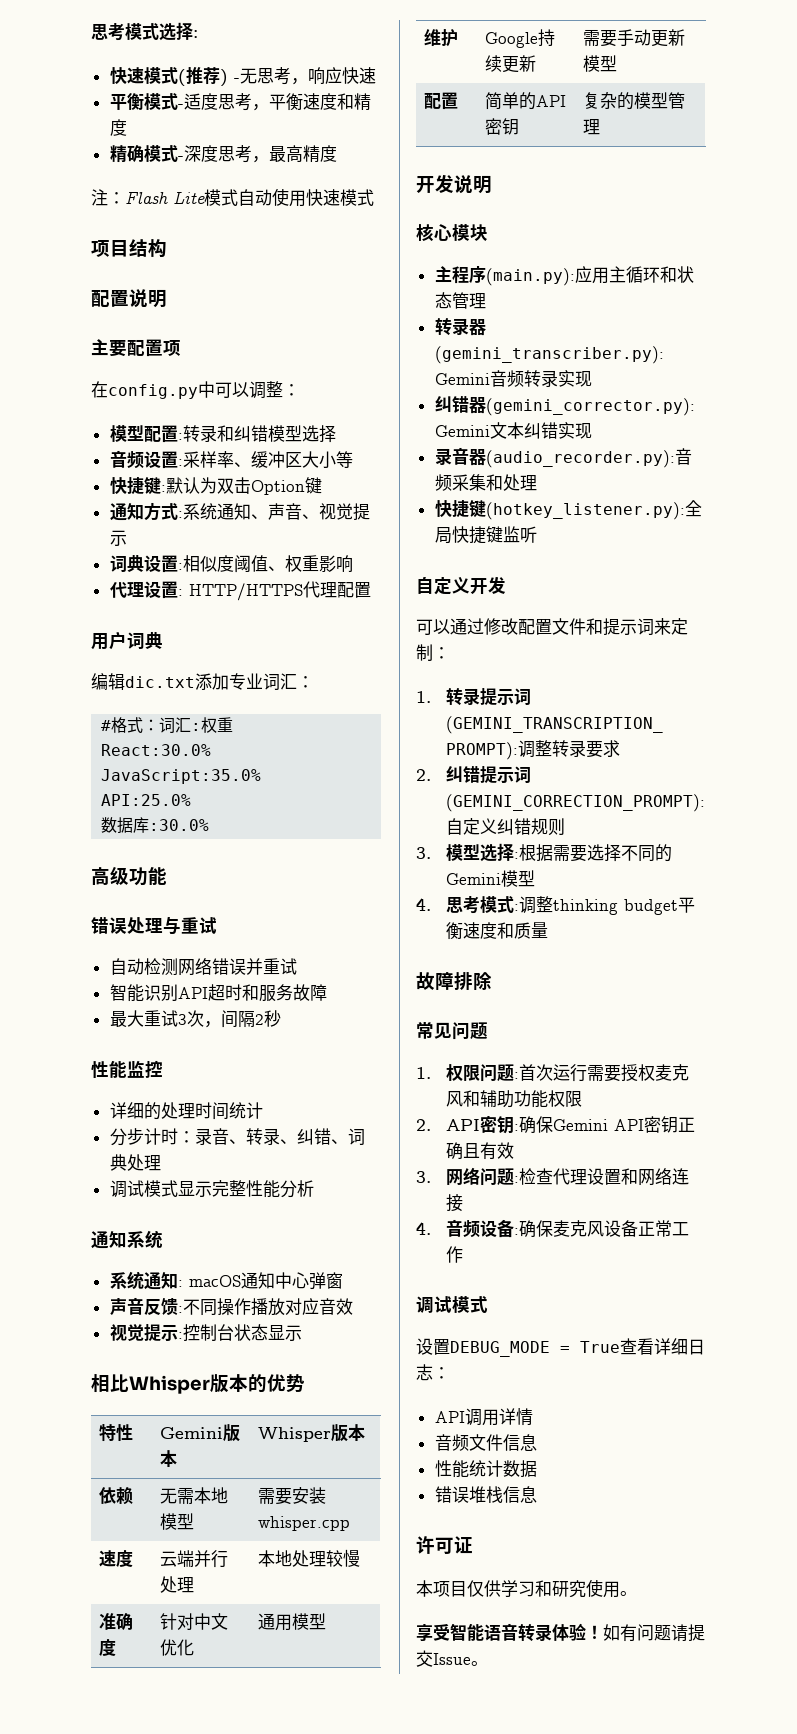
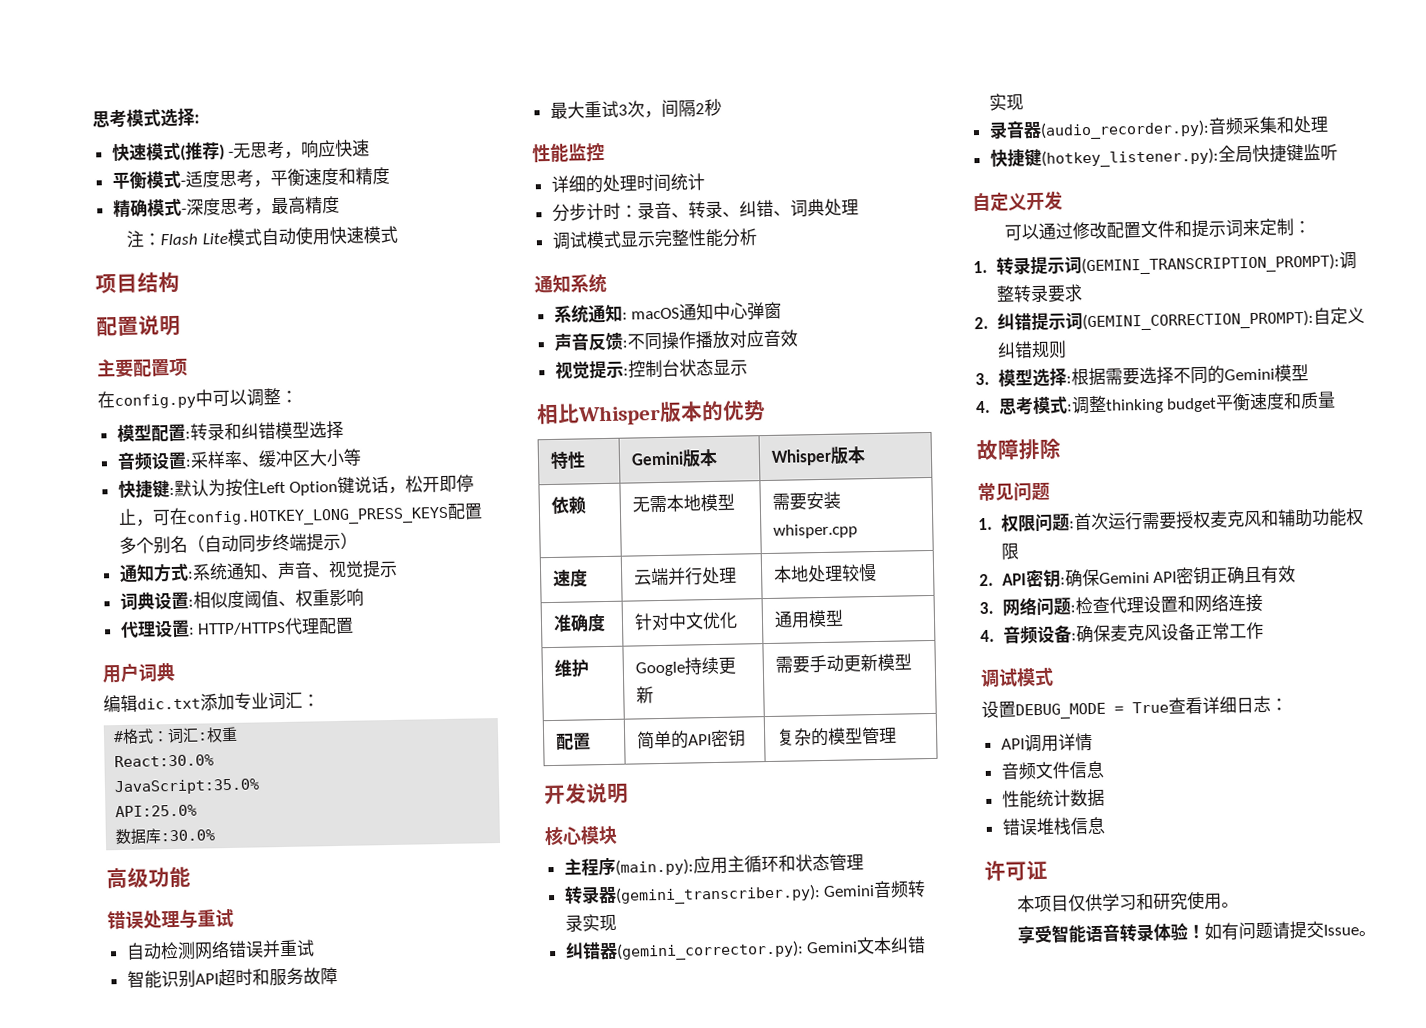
- 快捷键:默认为双击Option键
+ 快捷键:默认为按住Left Option键说话，松开即停止，可在config.HOTKEY_LONG_PRESS_KEYS配置多个别名（自动同步终端提示）

